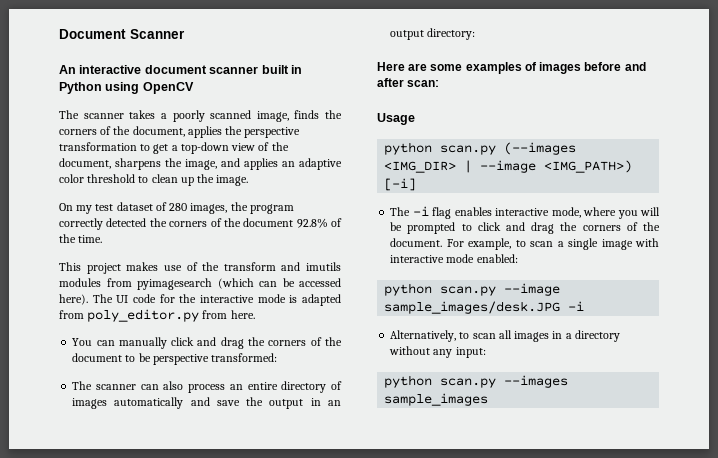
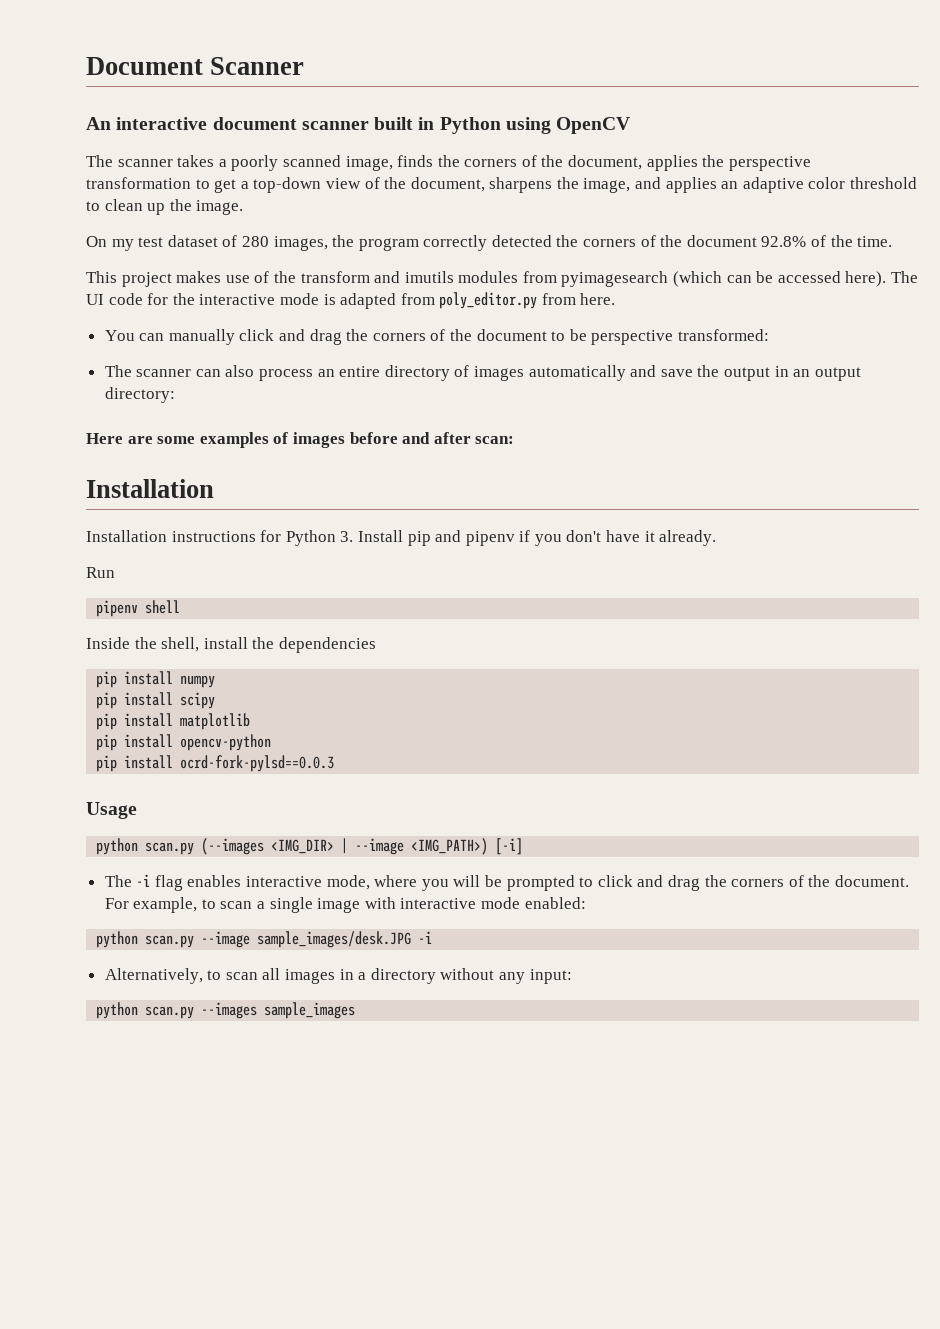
  Here are some examples of images before and after scan:
+ Installation
+ Installation instructions for Python 3. Install pip and pipenv if you don't have it already.
+ Run
+ pipenv shell
+ Inside the shell, install the dependencies
+ pip install numpy
+ pip install scipy
+ pip install matplotlib
+ pip install opencv-python
+ pip install ocrd-fork-pylsd==0.0.3

